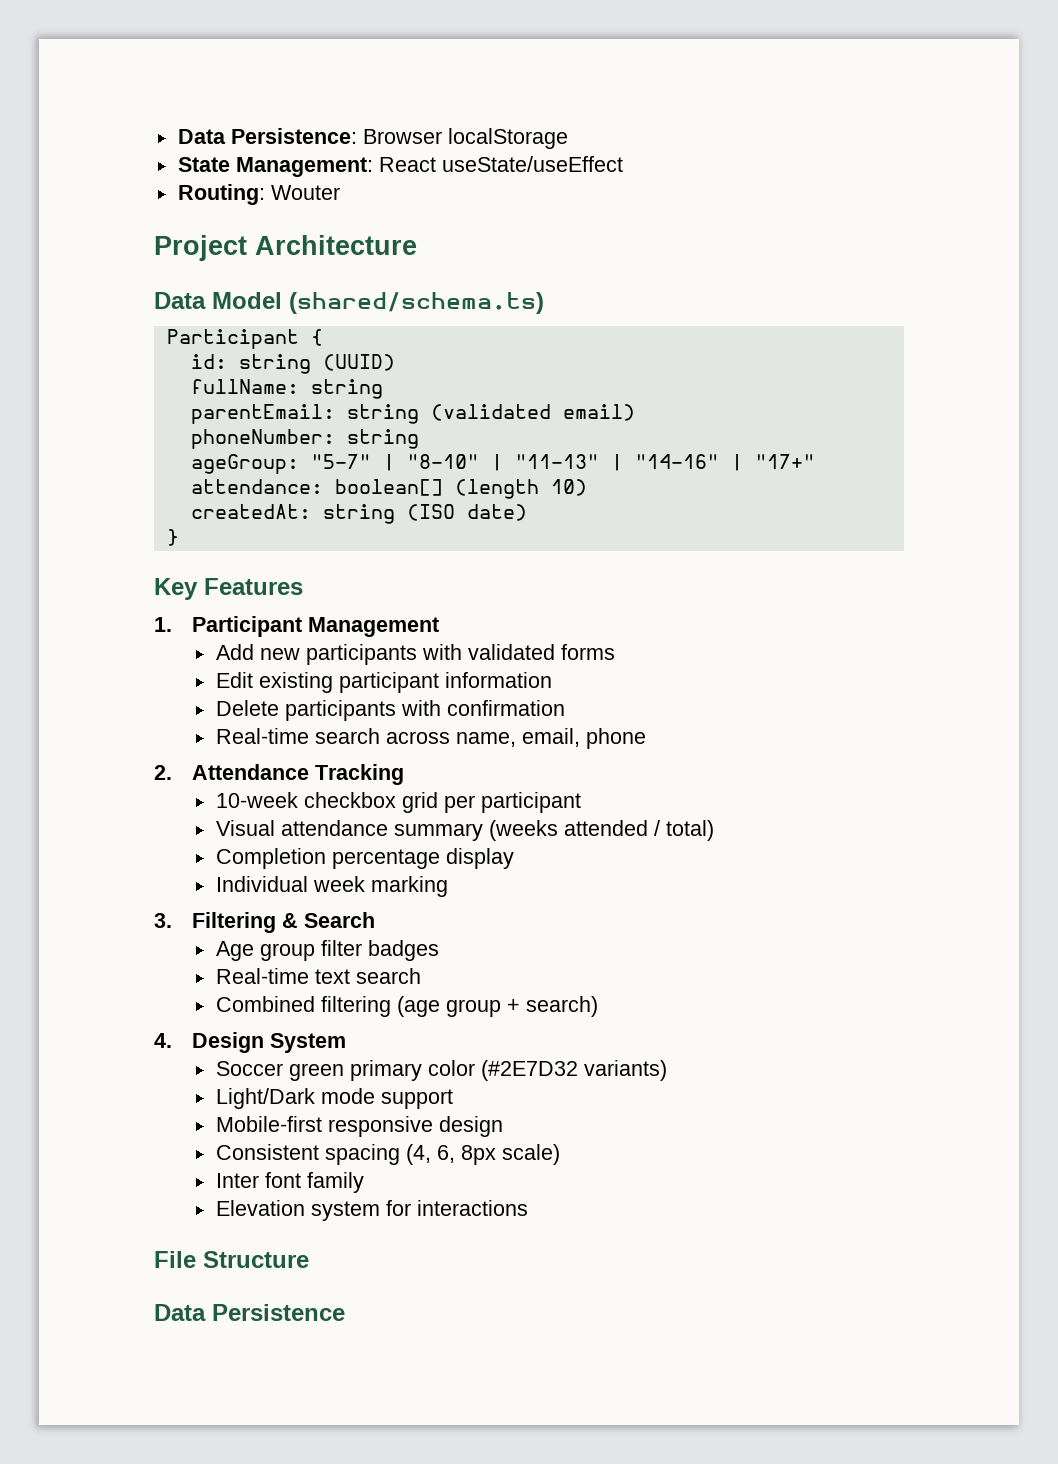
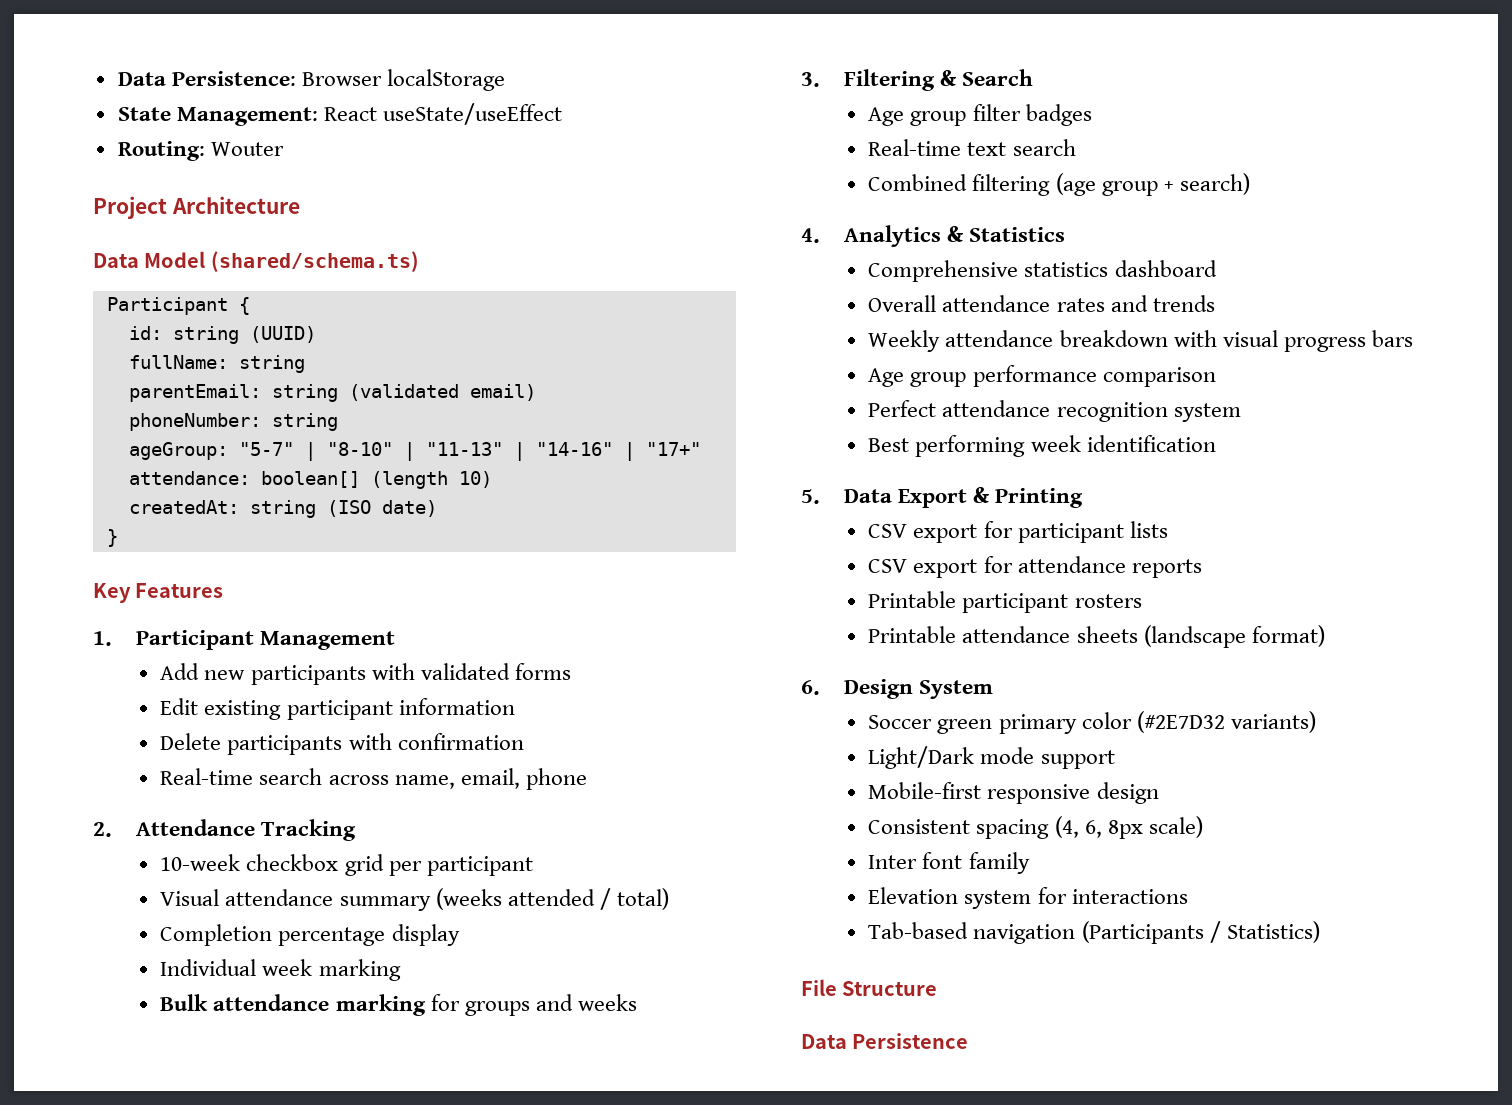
+ Bulk attendance marking for groups and weeks
- 4. Design System
+ 4. Analytics & Statistics
+ Comprehensive statistics dashboard
+ Overall attendance rates and trends
+ Weekly attendance breakdown with visual progress bars
+ Age group performance comparison
+ Perfect attendance recognition system
+ Best performing week identification
+ 5. Data Export & Printing
+ CSV export for participant lists
+ CSV export for attendance reports
+ Printable participant rosters
+ Printable attendance sheets (landscape format)
+ 6. Design System
+ Tab-based navigation (Participants / Statistics)

